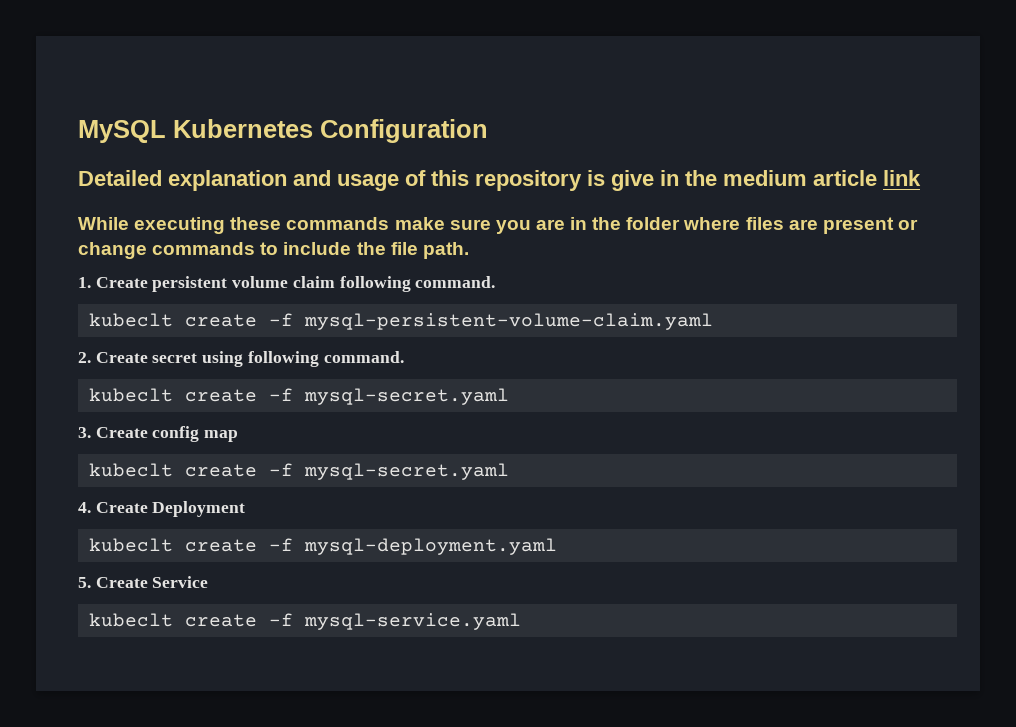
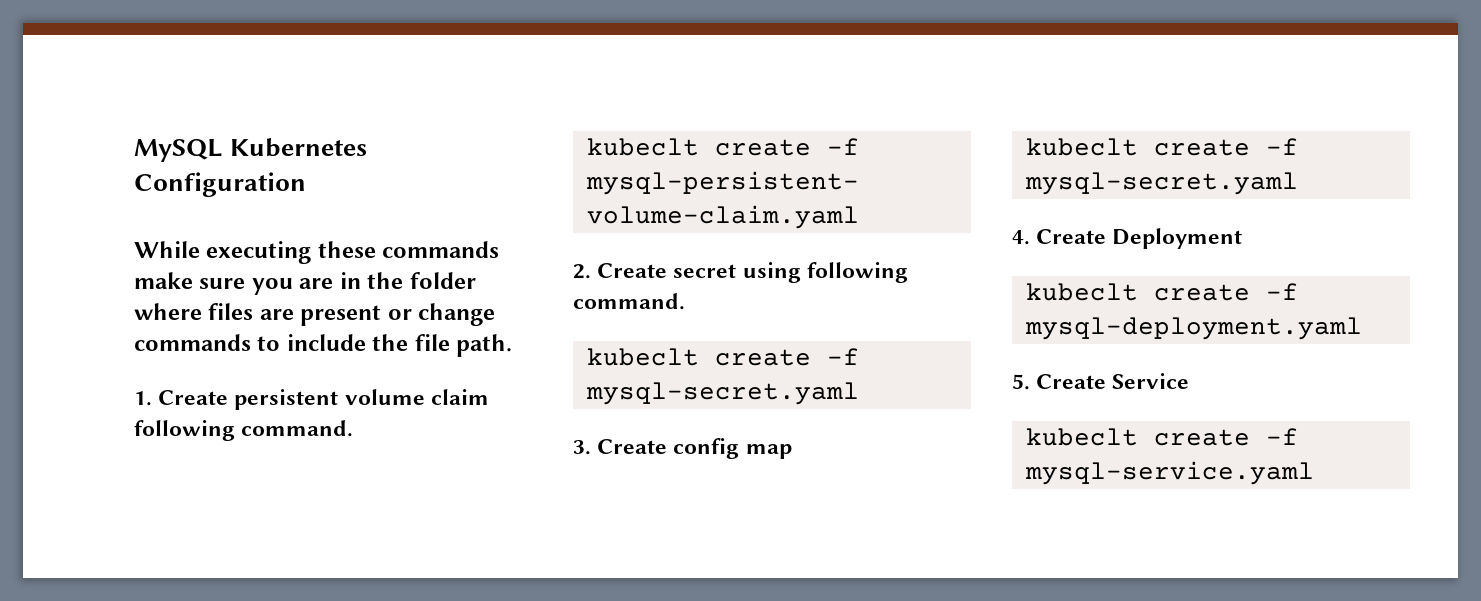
- Detailed explanation and usage of this repository is give in the medium article link

